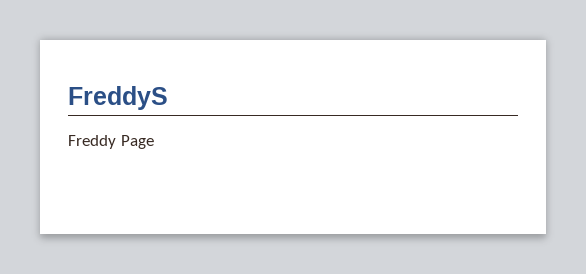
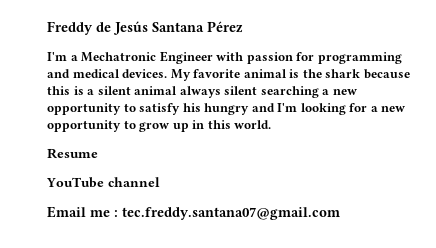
- FreddyS
- Freddy Page
+ Freddy de Jesús Santana Pérez
+ I'm a Mechatronic Engineer with passion for programming and medical devices. My favorite animal is the shark because this is a silent animal always silent searching a new opportunity to satisfy his hungry and I'm looking for a new opportunity to grow up in this world.
+ Resume
+ YouTube channel
+ Email me : tec.freddy.santana07@gmail.com

